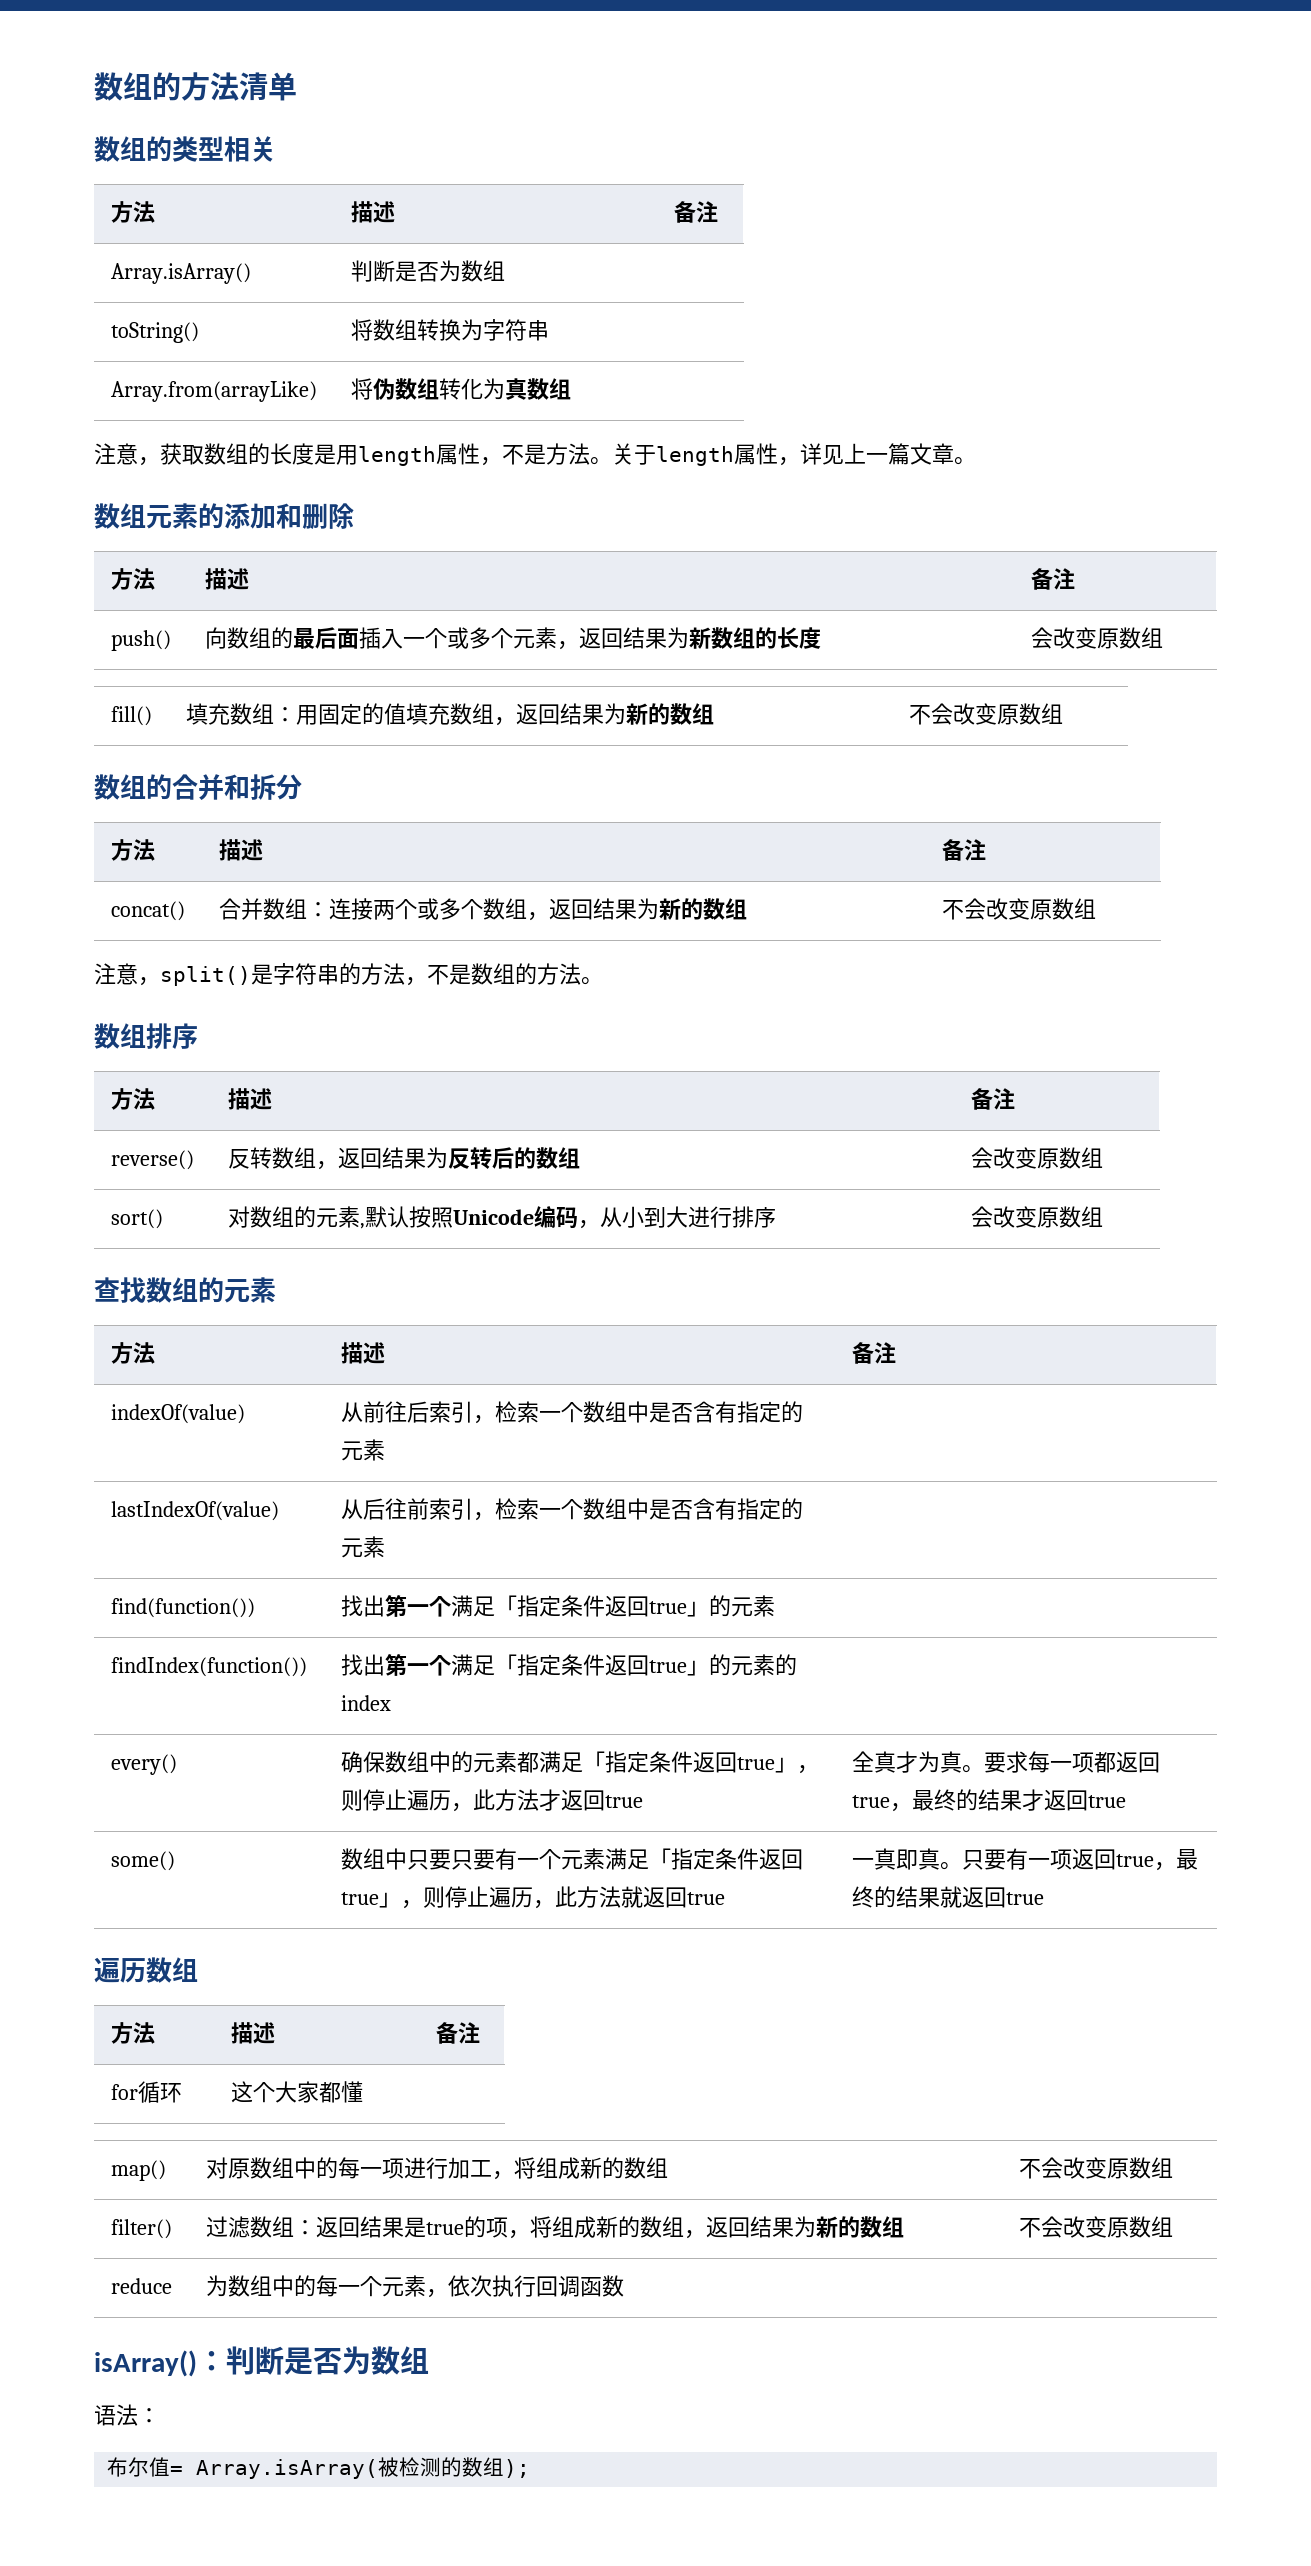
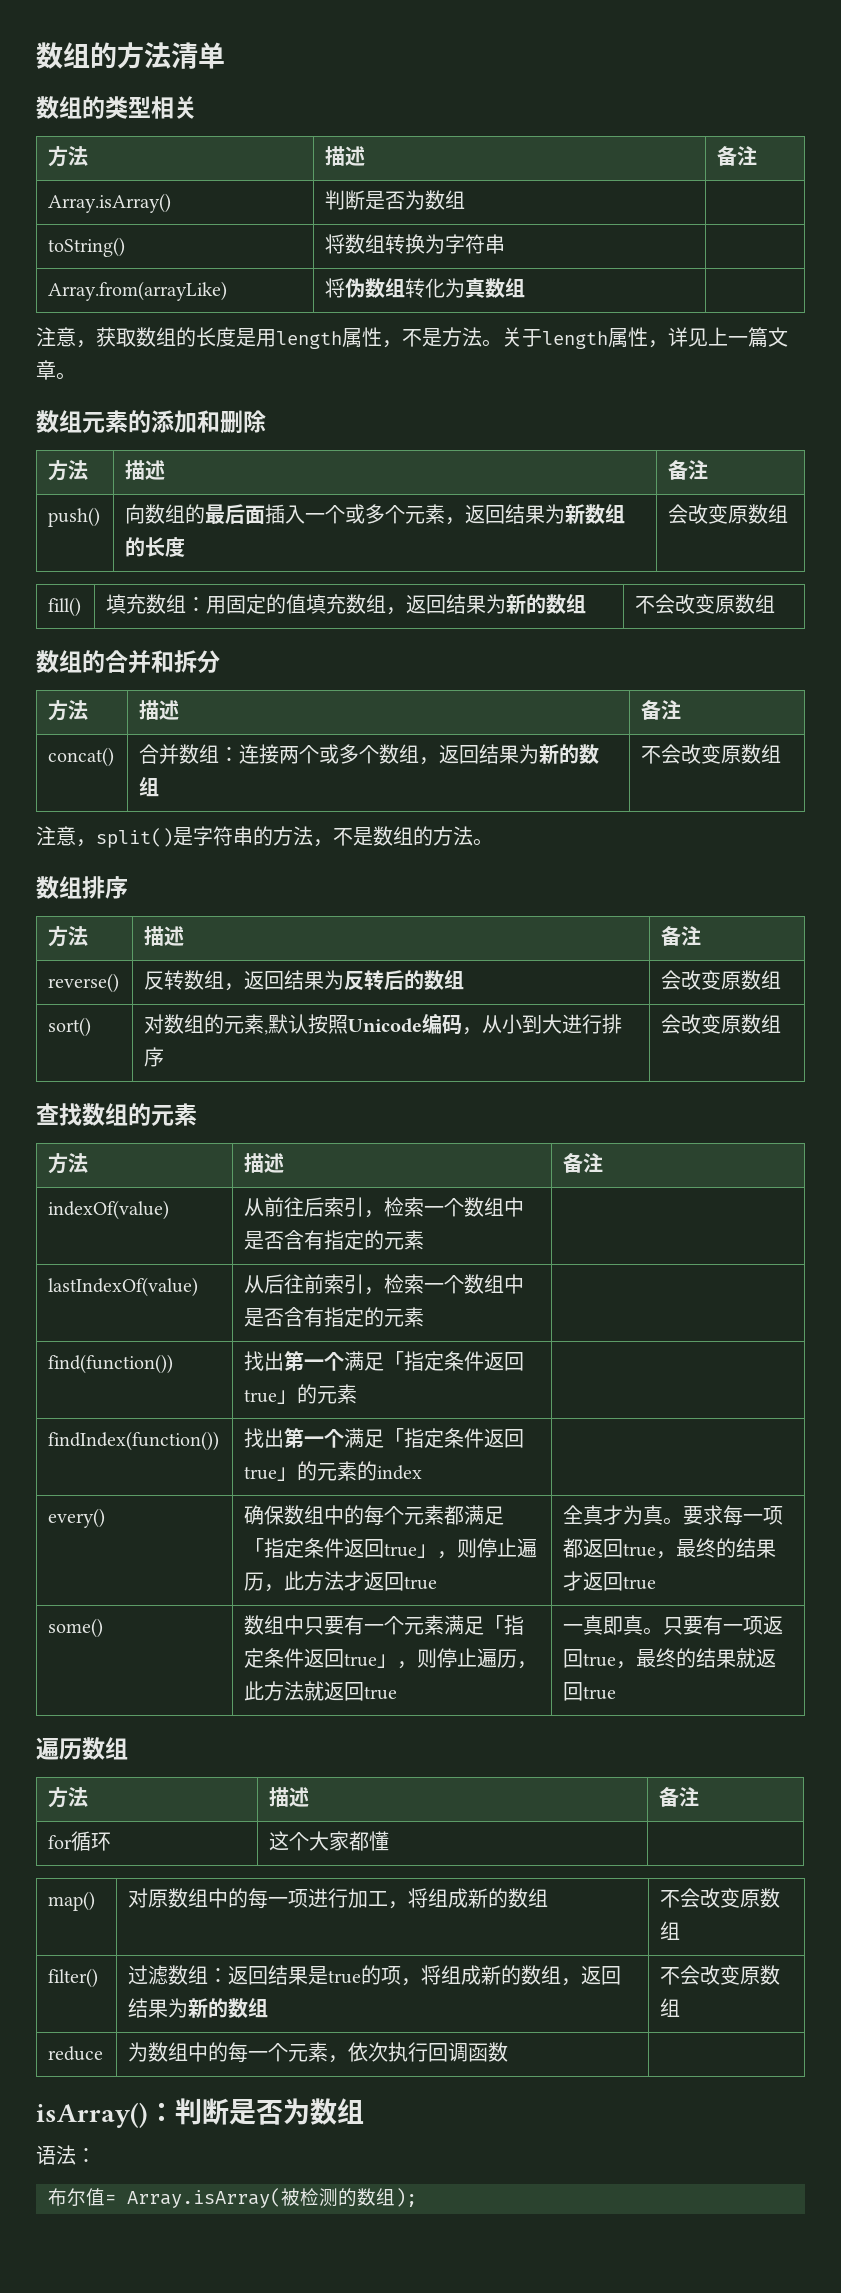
- every() | 确保数组中的元素都满足「指定条件返回true」，则停止遍历，此方法才返回true | 全真才为真。要求每一项都返回true，最终的结果才返回true
+ every() | 确保数组中的每个元素都满足「指定条件返回true」，则停止遍历，此方法才返回true | 全真才为真。要求每一项都返回true，最终的结果才返回true
- some() | 数组中只要只要有一个元素满足「指定条件返回true」，则停止遍历，此方法就返回true | 一真即真。只要有一项返回true，最终的结果就返回true
+ some() | 数组中只要有一个元素满足「指定条件返回true」，则停止遍历，此方法就返回true | 一真即真。只要有一项返回true，最终的结果就返回true

